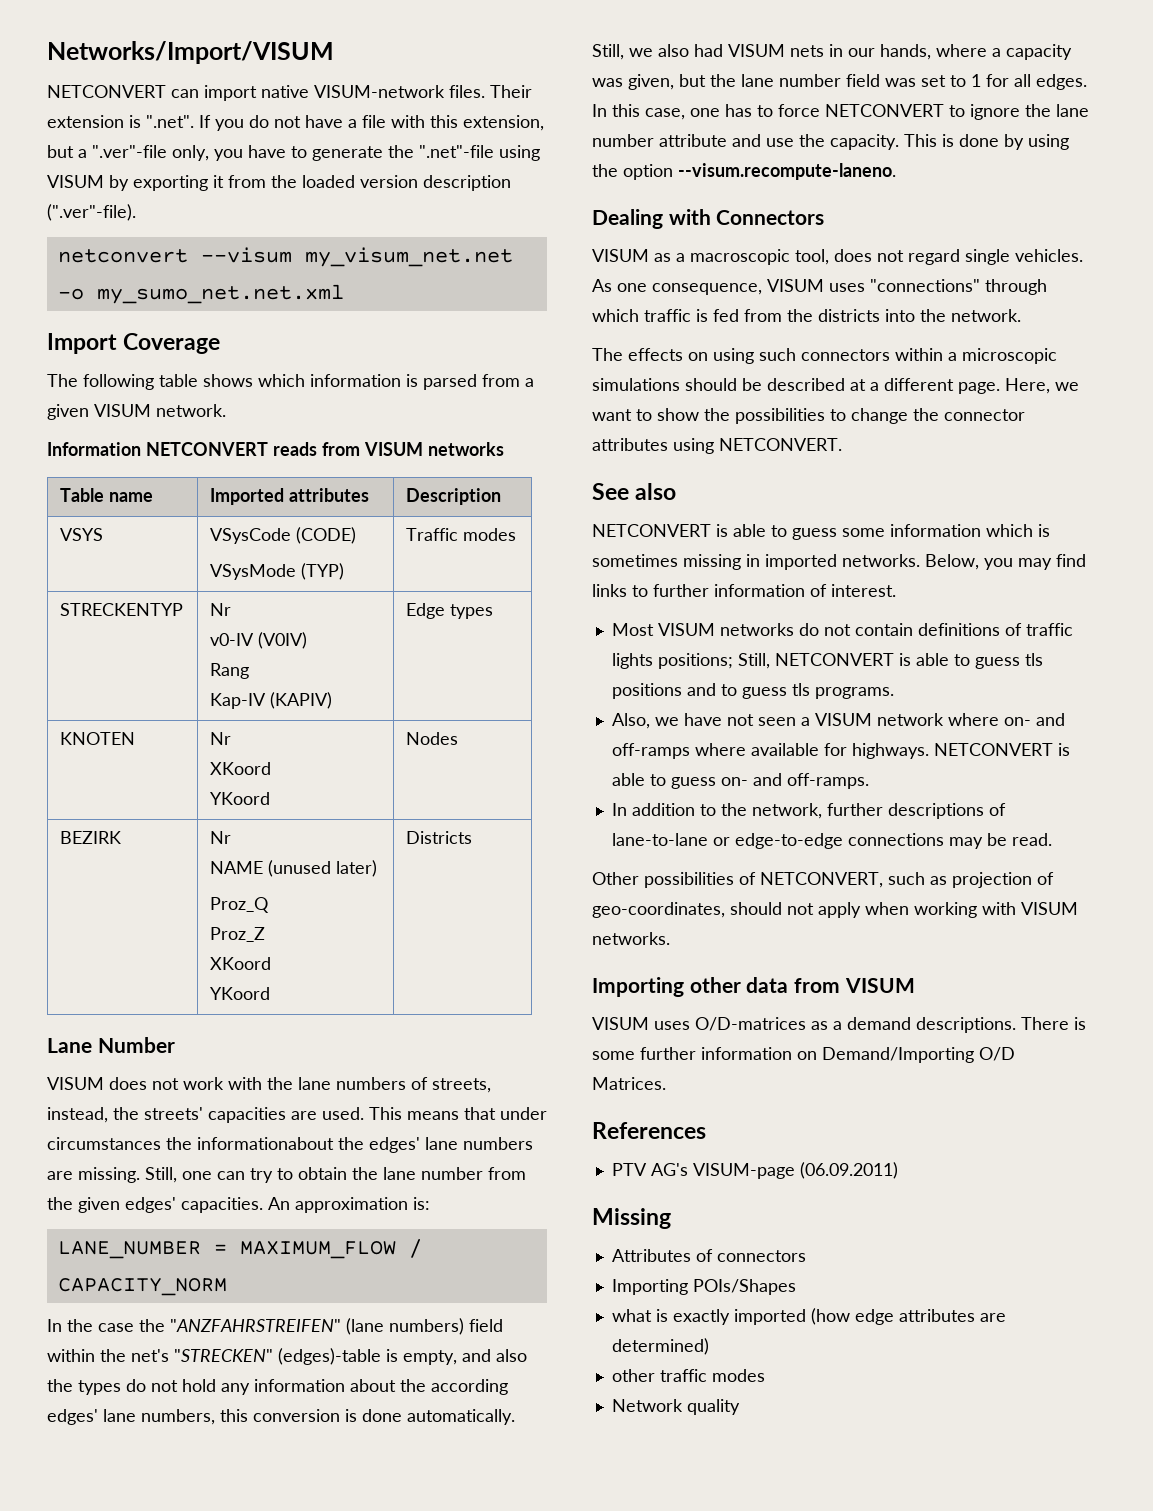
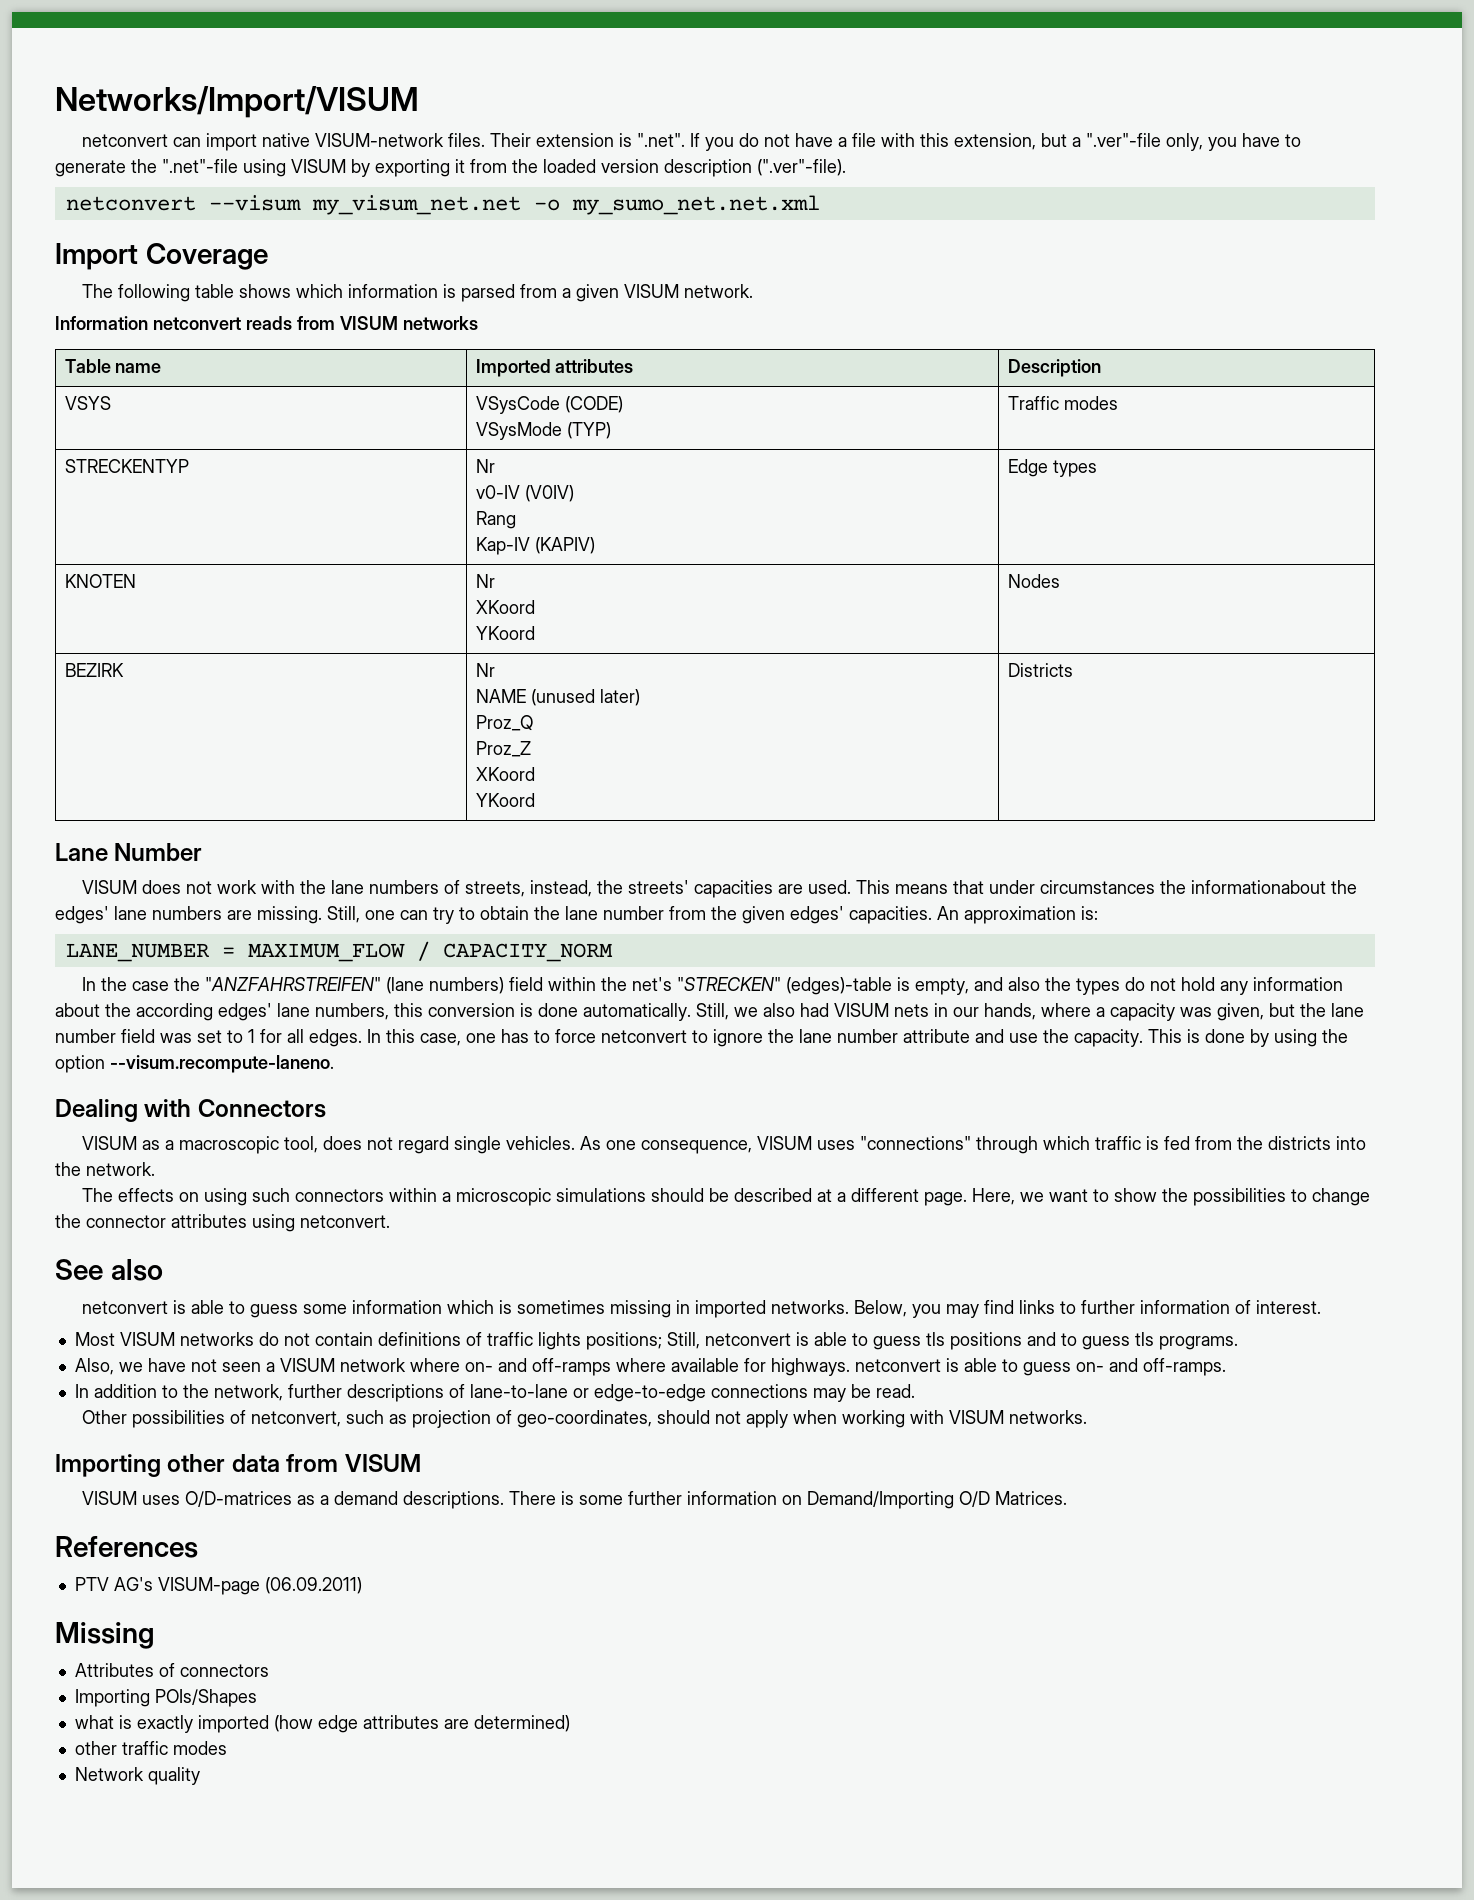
- NETCONVERT can import native VISUM-network files.
+ netconvert can import native VISUM-network files.
- Information NETCONVERT reads from VISUM networks
+ Information netconvert reads from VISUM networks
- In this case, one has to force NETCONVERT to ignore the lane number attribute and use the capacity.
+ In this case, one has to force netconvert to ignore the lane number attribute and use the capacity.
- Here, we want to show the possibilities to change the connector attributes using NETCONVERT.
+ Here, we want to show the possibilities to change the connector attributes using netconvert.
- NETCONVERT is able to guess some information which is sometimes missing in imported networks.
+ netconvert is able to guess some information which is sometimes missing in imported networks.
- Most VISUM networks do not contain definitions of traffic lights positions; Still, NETCONVERT is able to guess tls positions and to guess tls programs.
+ Most VISUM networks do not contain definitions of traffic lights positions; Still, netconvert is able to guess tls positions and to guess tls programs.
- Also, we have not seen a VISUM network where on- and off-ramps where available for highways. NETCONVERT is able to guess on- and off-ramps.
+ Also, we have not seen a VISUM network where on- and off-ramps where available for highways. netconvert is able to guess on- and off-ramps.
- Other possibilities of NETCONVERT, such as projection of geo-coordinates, should not apply when working with VISUM networks.
+ Other possibilities of netconvert, such as projection of geo-coordinates, should not apply when working with VISUM networks.

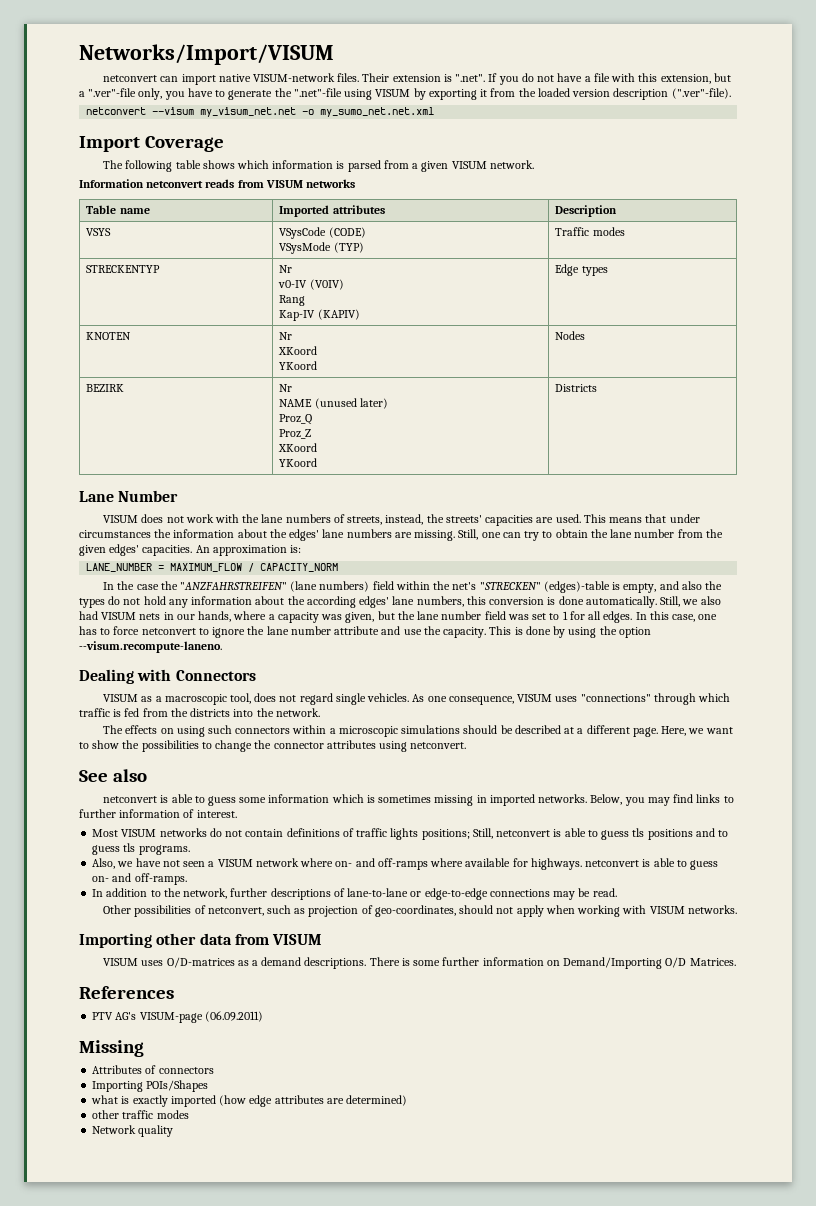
- This means that under circumstances the informationabout the edges' lane numbers are missing.
+ This means that under circumstances the information about the edges' lane numbers are missing.

